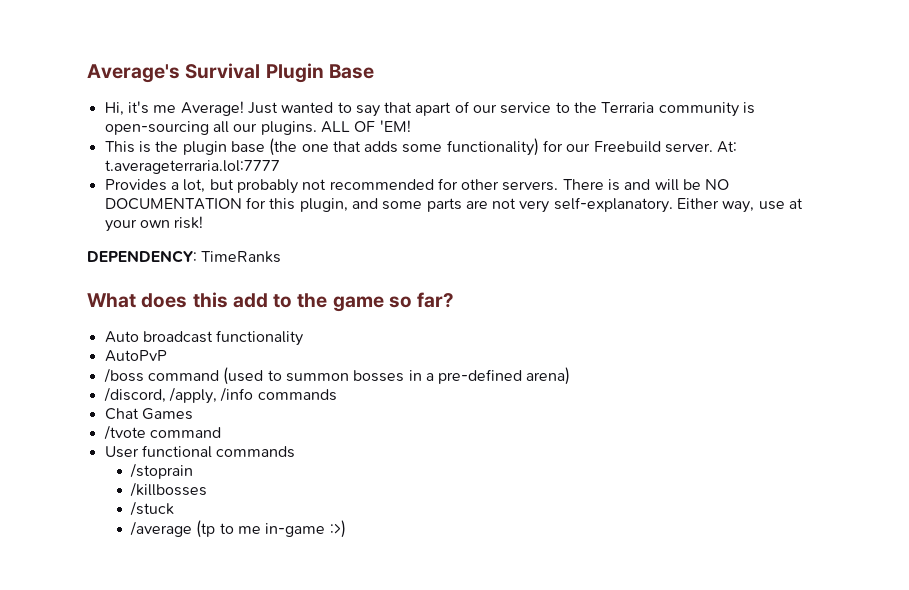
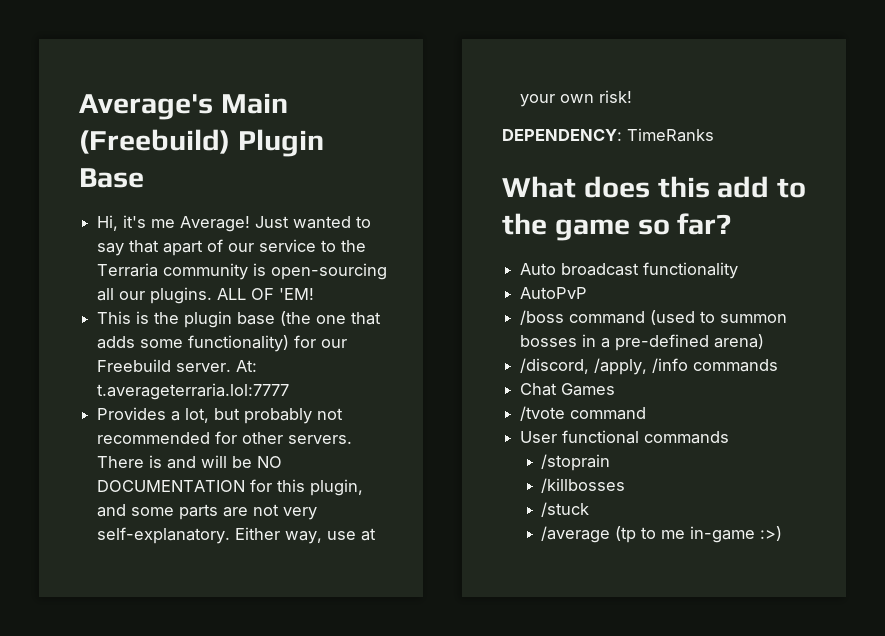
- Average's Survival Plugin Base
+ Average's Main (Freebuild) Plugin Base

